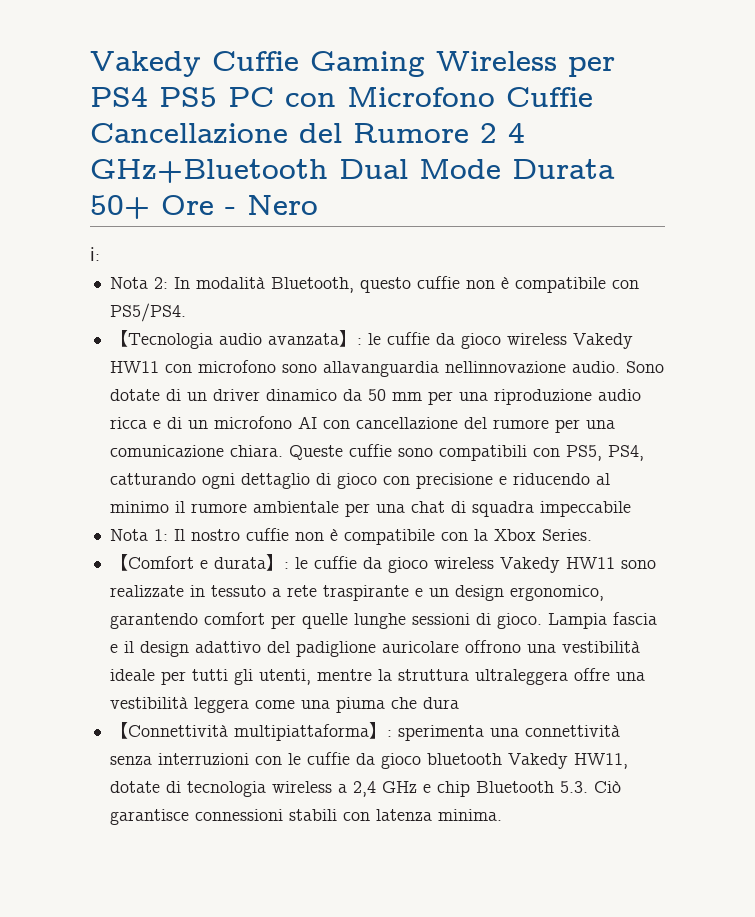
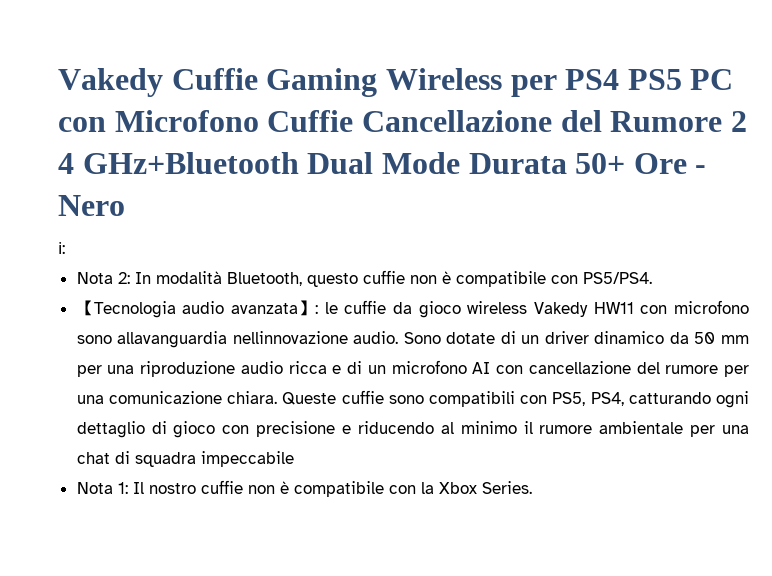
- 【Comfort e durata】: le cuffie da gioco wireless Vakedy HW11 sono realizzate in tessuto a rete traspirante e un design ergonomico, garantendo comfort per quelle lunghe sessioni di gioco. Lampia fascia e il design adattivo del padiglione auricolare offrono una vestibilità ideale per tutti gli utenti, mentre la struttura ultraleggera offre una vestibilità leggera come una piuma che dura
- 【Connettività multipiattaforma】: sperimenta una connettività senza interruzioni con le cuffie da gioco bluetooth Vakedy HW11, dotate di tecnologia wireless a 2,4 GHz e chip Bluetooth 5.3. Ciò garantisce connessioni stabili con latenza minima.

